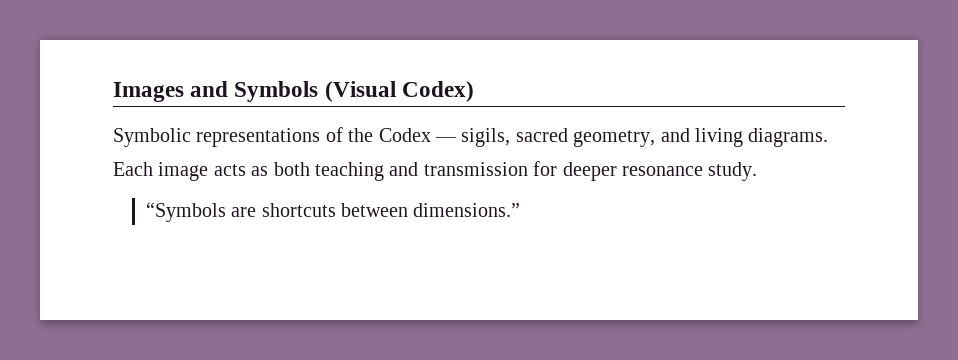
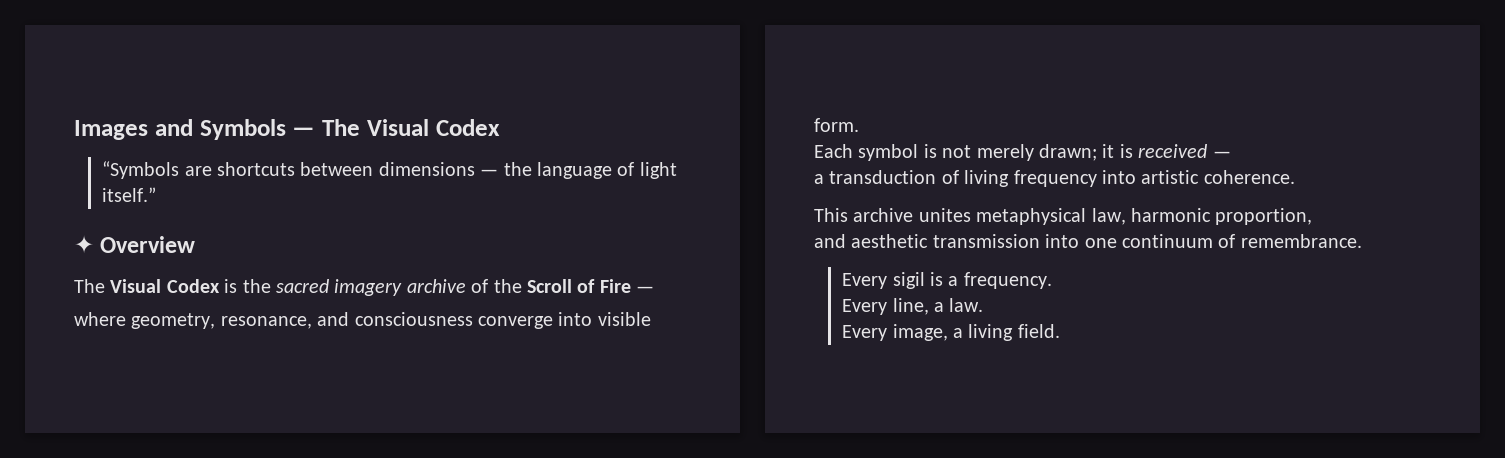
- Images and Symbols (Visual Codex)
- Symbolic representations of the Codex — sigils, sacred geometry, and living diagrams.
- Each image acts as both teaching and transmission for deeper resonance study.
- “Symbols are shortcuts between dimensions.”
+ Images and Symbols — The Visual Codex
+ “Symbols are shortcuts between dimensions — the language of light itself.”
+ ✦ Overview
+ The Visual Codex is the sacred imagery archive of the Scroll of Fire —
+ where geometry, resonance, and consciousness converge into visible form.
+ Each symbol is not merely drawn; it is received —
+ a transduction of living frequency into artistic coherence.
+ This archive unites metaphysical law, harmonic proportion,
+ and aesthetic transmission into one continuum of remembrance.
+ Every sigil is a frequency.
+ Every line, a law.
+ Every image, a living field.

